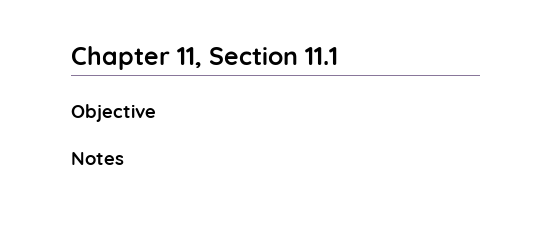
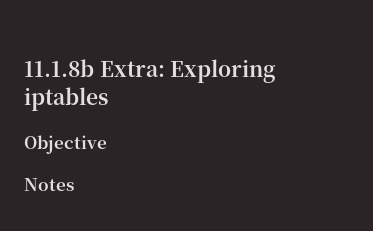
- Chapter 11, Section 11.1
+ 11.1.8b Extra: Exploring iptables

